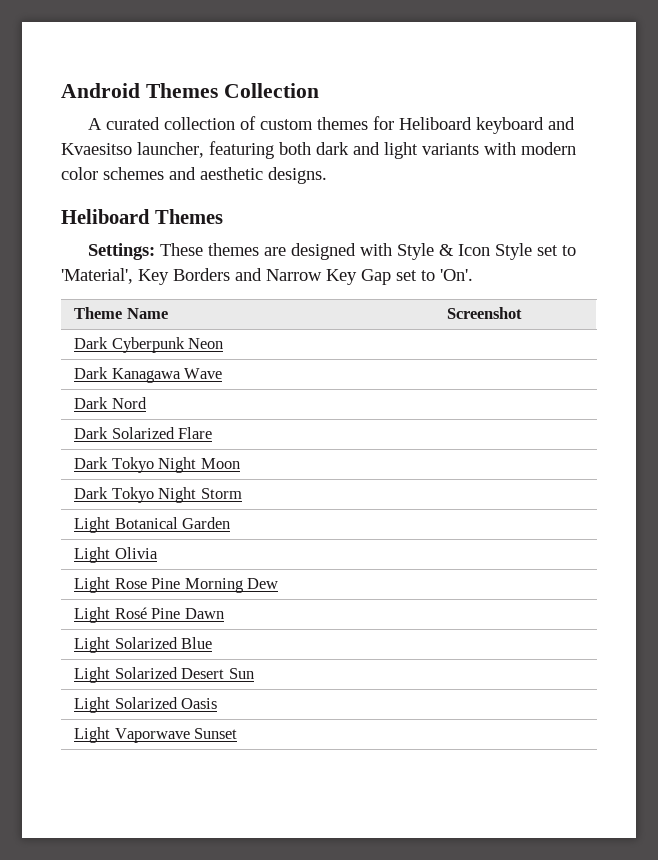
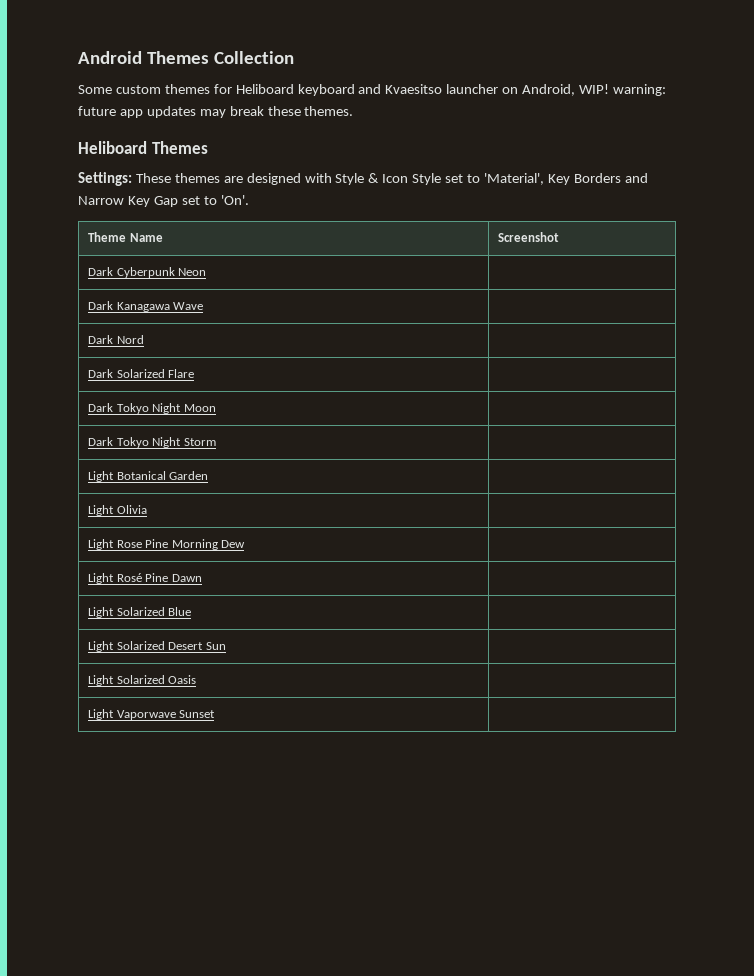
- A curated collection of custom themes for Heliboard keyboard and Kvaesitso launcher, featuring both dark and light variants with modern color schemes and aesthetic designs.
+ Some custom themes for Heliboard keyboard and Kvaesitso launcher on Android, WIP! warning: future app updates may break these themes.

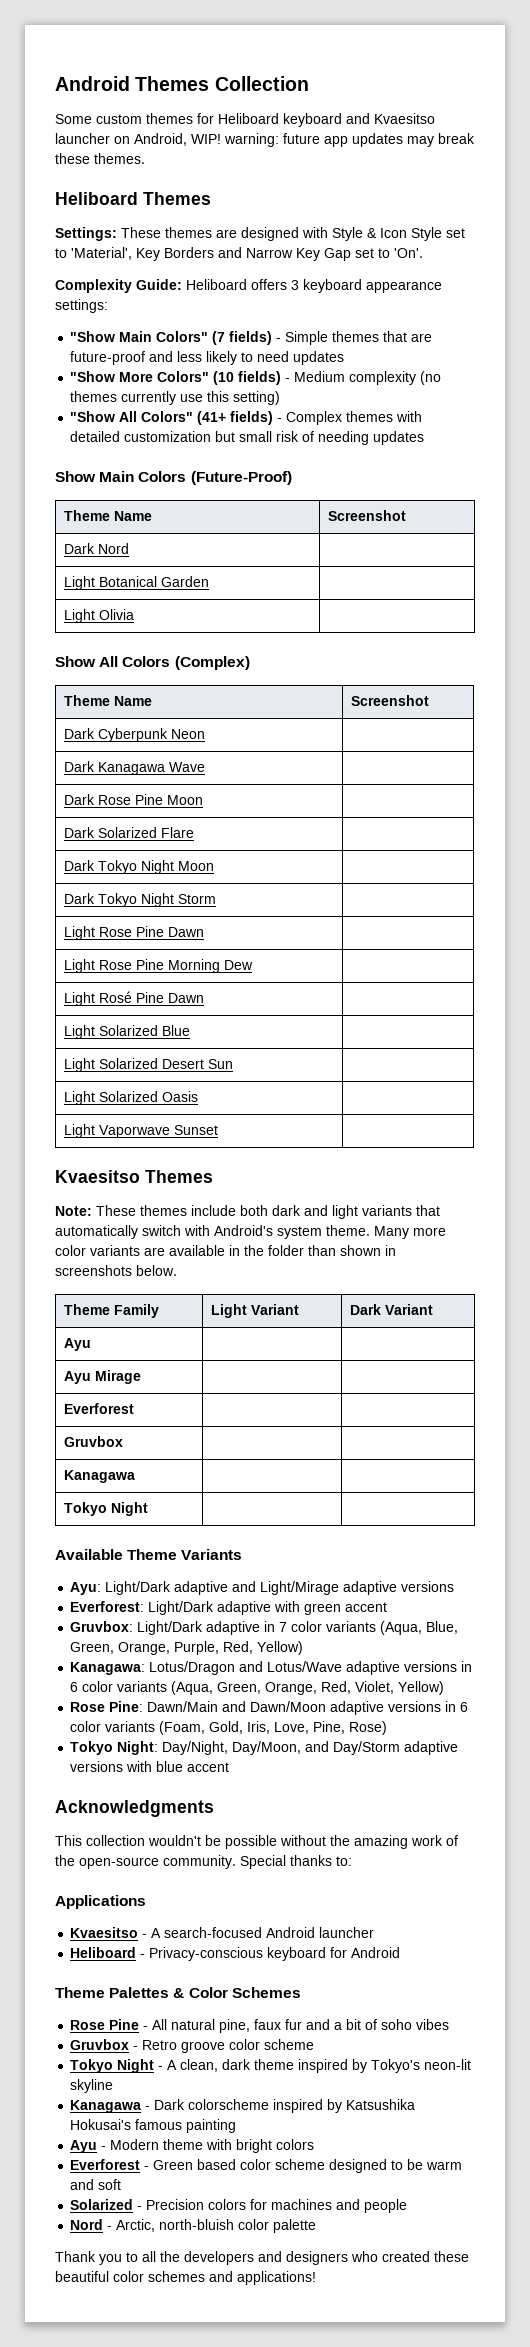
+ Complexity Guide: Heliboard offers 3 keyboard appearance settings:
+ "Show Main Colors" (7 fields) - Simple themes that are future-proof and less likely to need updates
+ "Show More Colors" (10 fields) - Medium complexity (no themes currently use this setting)
+ "Show All Colors" (41+ fields) - Complex themes with detailed customization but small risk of needing updates
+ Show Main Colors (Future-Proof)
+ Theme Name | Screenshot
+ Dark Nord |
+ Light Botanical Garden |
+ Light Olivia |
+ Show All Colors (Complex)
- Dark Nord |
+ Dark Rose Pine Moon |
- Light Botanical Garden |
- Light Olivia |
+ Light Rose Pine Dawn |
+ Kvaesitso Themes
+ Note: These themes include both dark and light variants that automatically switch with Android's system theme. Many more color variants are available in the folder than shown in screenshots below.
+ Theme Family | Light Variant | Dark Variant
+ Ayu | |
+ Ayu Mirage | |
+ Everforest | |
+ Gruvbox | |
+ Kanagawa | |
+ Tokyo Night | |
+ Available Theme Variants
+ Ayu: Light/Dark adaptive and Light/Mirage adaptive versions
+ Everforest: Light/Dark adaptive with green accent
+ Gruvbox: Light/Dark adaptive in 7 color variants (Aqua, Blue, Green, Orange, Purple, Red, Yellow)
+ Kanagawa: Lotus/Dragon and Lotus/Wave adaptive versions in 6 color variants (Aqua, Green, Orange, Red, Violet, Yellow)
+ Rose Pine: Dawn/Main and Dawn/Moon adaptive versions in 6 color variants (Foam, Gold, Iris, Love, Pine, Rose)
+ Tokyo Night: Day/Night, Day/Moon, and Day/Storm adaptive versions with blue accent
+ Acknowledgments
+ This collection wouldn't be possible without the amazing work of the open-source community. Special thanks to:
+ Applications
+ Kvaesitso - A search-focused Android launcher
+ Heliboard - Privacy-conscious keyboard for Android
+ Theme Palettes & Color Schemes
+ Rose Pine - All natural pine, faux fur and a bit of soho vibes
+ Gruvbox - Retro groove color scheme
+ Tokyo Night - A clean, dark theme inspired by Tokyo's neon-lit skyline
+ Kanagawa - Dark colorscheme inspired by Katsushika Hokusai's famous painting
+ Ayu - Modern theme with bright colors
+ Everforest - Green based color scheme designed to be warm and soft
+ Solarized - Precision colors for machines and people
+ Nord - Arctic, north-bluish color palette
+ Thank you to all the developers and designers who created these beautiful color schemes and applications!

